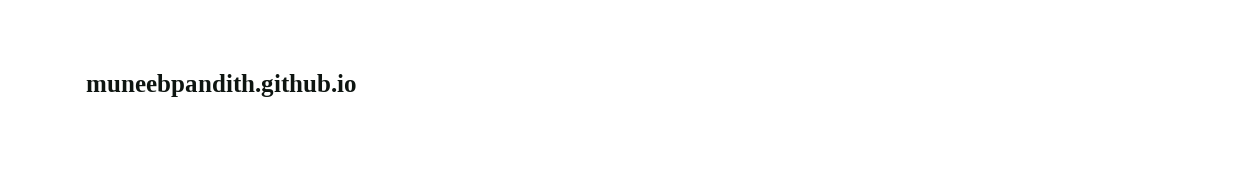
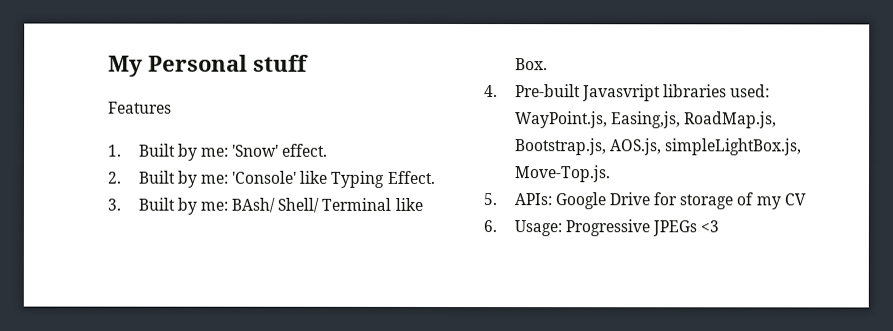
- muneebpandith.github.io
+ My Personal stuff
+ Features
+ 1. Built by me: 'Snow' effect.
+ 2. Built by me: 'Console' like Typing Effect.
+ 3. Built by me: BAsh/ Shell/ Terminal like Box.
+ 4. Pre-built Javasvript libraries used: WayPoint.js, Easing,js, RoadMap.js, Bootstrap.js, AOS.js, simpleLightBox.js, Move-Top.js.
+ 5. APIs: Google Drive for storage of my CV
+ 6. Usage: Progressive JPEGs <3

